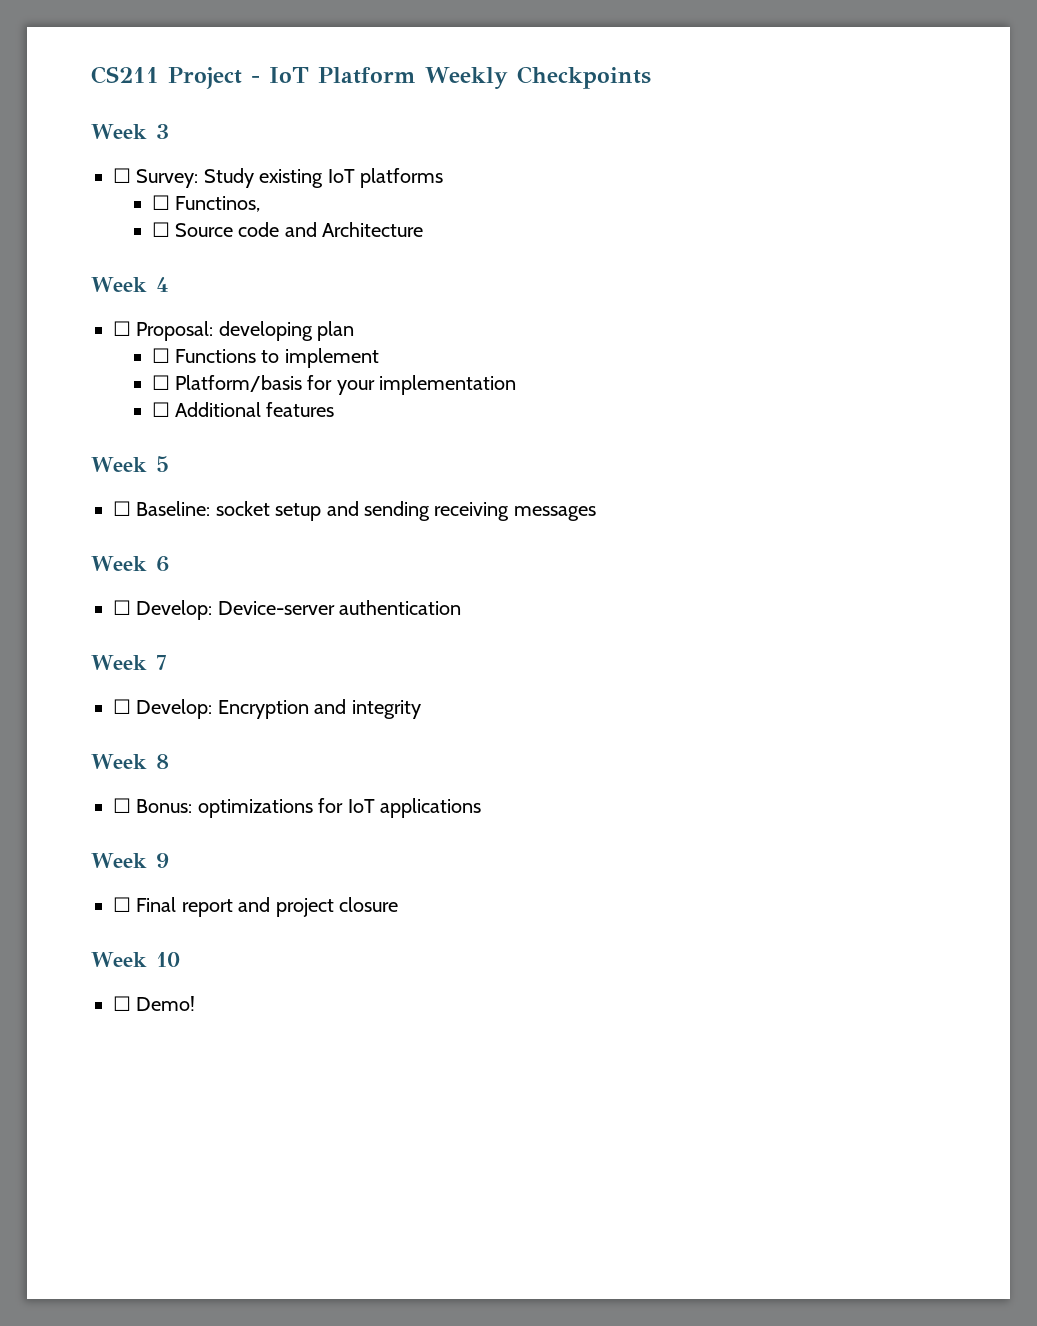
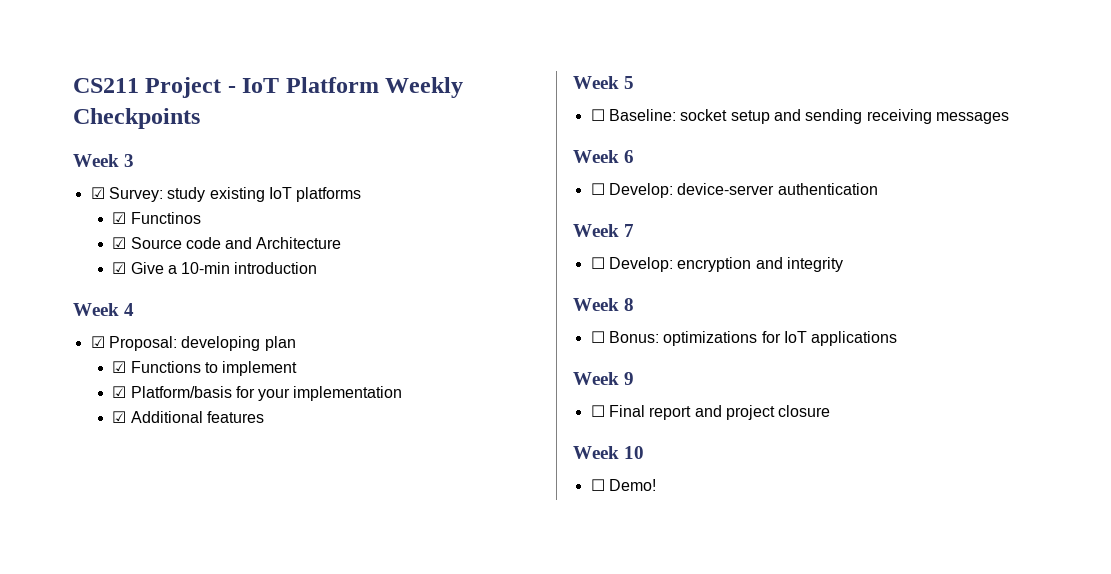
- ☐ Survey: Study existing IoT platforms
+ ☑ Survey: study existing IoT platforms
- ☐ Functinos,
- ☐ Source code and Architecture
+ ☑ Functinos
+ ☑ Source code and Architecture
+ ☑ Give a 10-min introduction
- ☐ Proposal: developing plan
+ ☑ Proposal: developing plan
- ☐ Functions to implement
+ ☑ Functions to implement
- ☐ Platform/basis for your implementation
+ ☑ Platform/basis for your implementation
- ☐ Additional features
+ ☑ Additional features
- ☐ Develop: Device-server authentication
+ ☐ Develop: device-server authentication
- ☐ Develop: Encryption and integrity
+ ☐ Develop: encryption and integrity

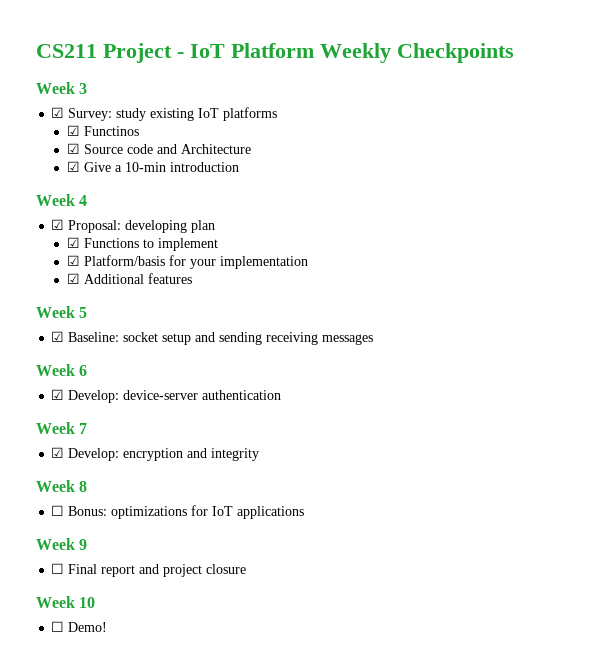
- ☐ Baseline: socket setup and sending receiving messages
+ ☑ Baseline: socket setup and sending receiving messages
- ☐ Develop: device-server authentication
+ ☑ Develop: device-server authentication
- ☐ Develop: encryption and integrity
+ ☑ Develop: encryption and integrity

